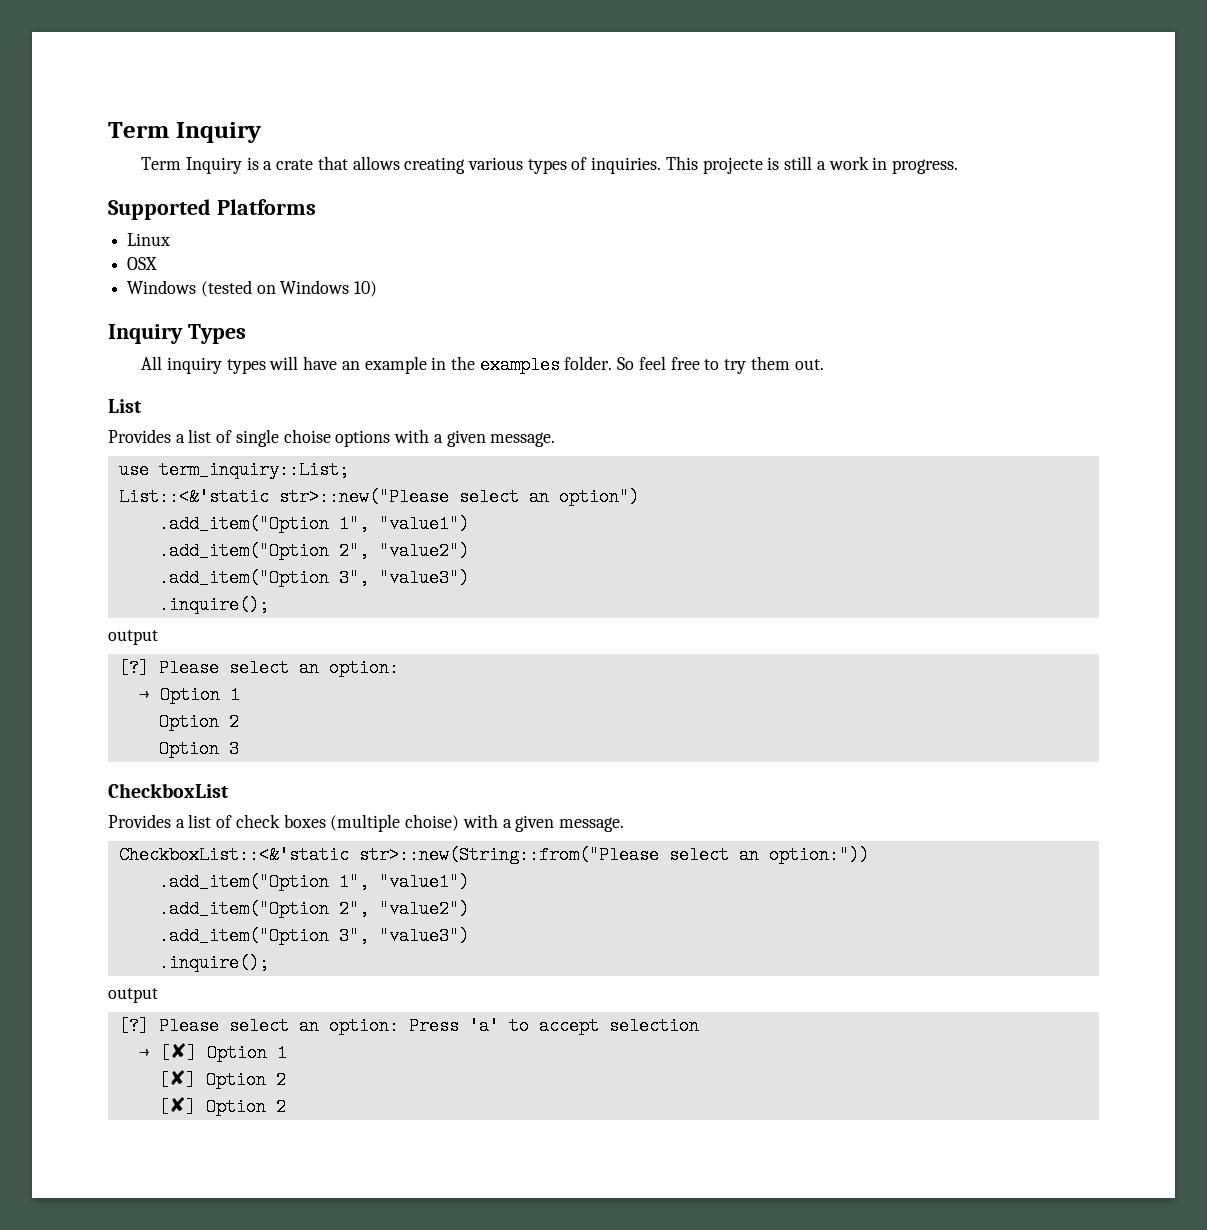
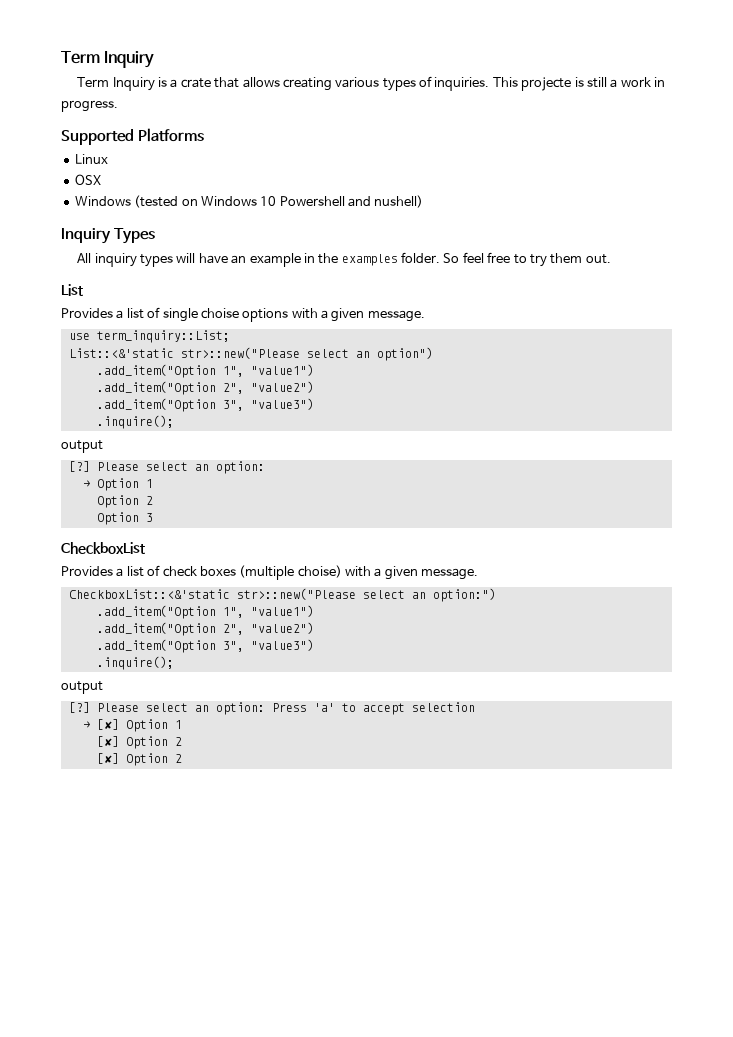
- Windows (tested on Windows 10)
+ Windows (tested on Windows 10 Powershell and nushell)
- CheckboxList::<&'static str>::new(String::from("Please select an option:"))
+ CheckboxList::<&'static str>::new("Please select an option:")

